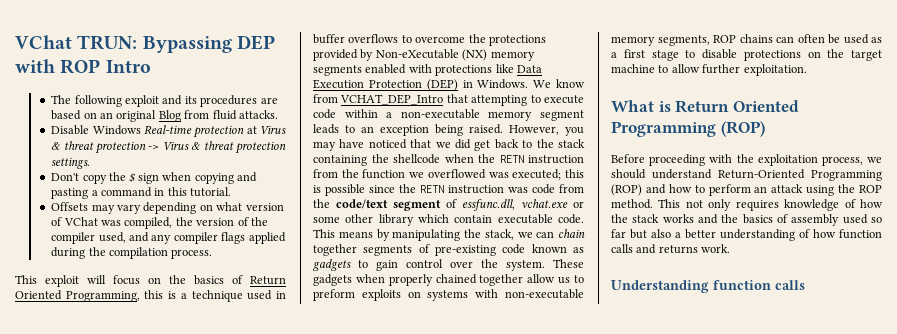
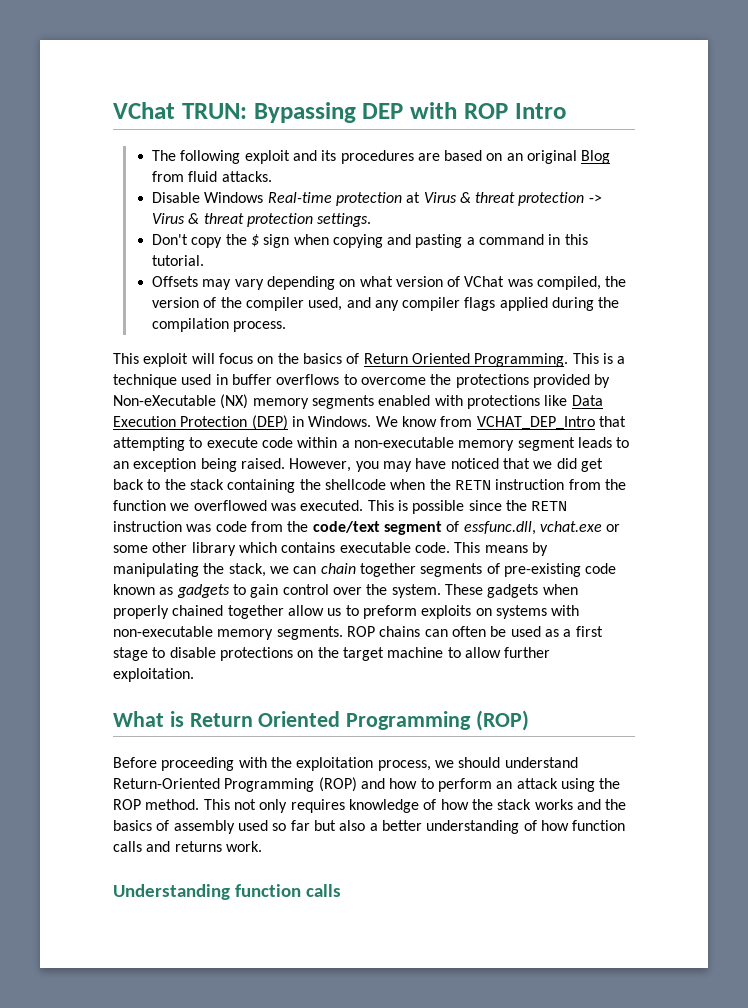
- This exploit will focus on the basics of Return Oriented Programming, this is a technique used in buffer overflows to overcome the protections provided by Non-eXecutable (NX) memory segments enabled with protections like Data Execution Protection (DEP) in Windows.
+ This exploit will focus on the basics of Return Oriented Programming. This is a technique used in buffer overflows to overcome the protections provided by Non-eXecutable (NX) memory segments enabled with protections like Data Execution Protection (DEP) in Windows.
- However, you may have noticed that we did get back to the stack containing the shellcode when the RETN instruction from the function we overflowed was executed; this is possible since the RETN instruction was code from the code/text segment of essfunc.dll, vchat.exe or some other library which contain executable code.
+ However, you may have noticed that we did get back to the stack containing the shellcode when the RETN instruction from the function we overflowed was executed. This is possible since the RETN instruction was code from the code/text segment of essfunc.dll, vchat.exe or some other library which contains executable code.
- These gadgets when properly chained together allow us to preform exploits on systems with non-executable memory segments, ROP chains can often be used as a first stage to disable protections on the target machine to allow further exploitation.
+ These gadgets when properly chained together allow us to preform exploits on systems with non-executable memory segments. ROP chains can often be used as a first stage to disable protections on the target machine to allow further exploitation.

